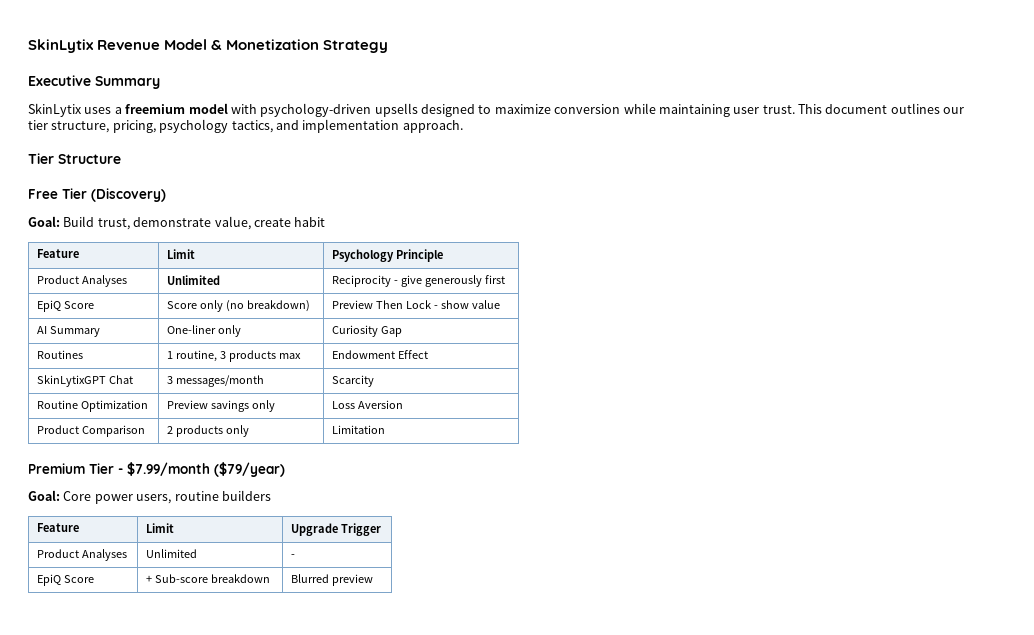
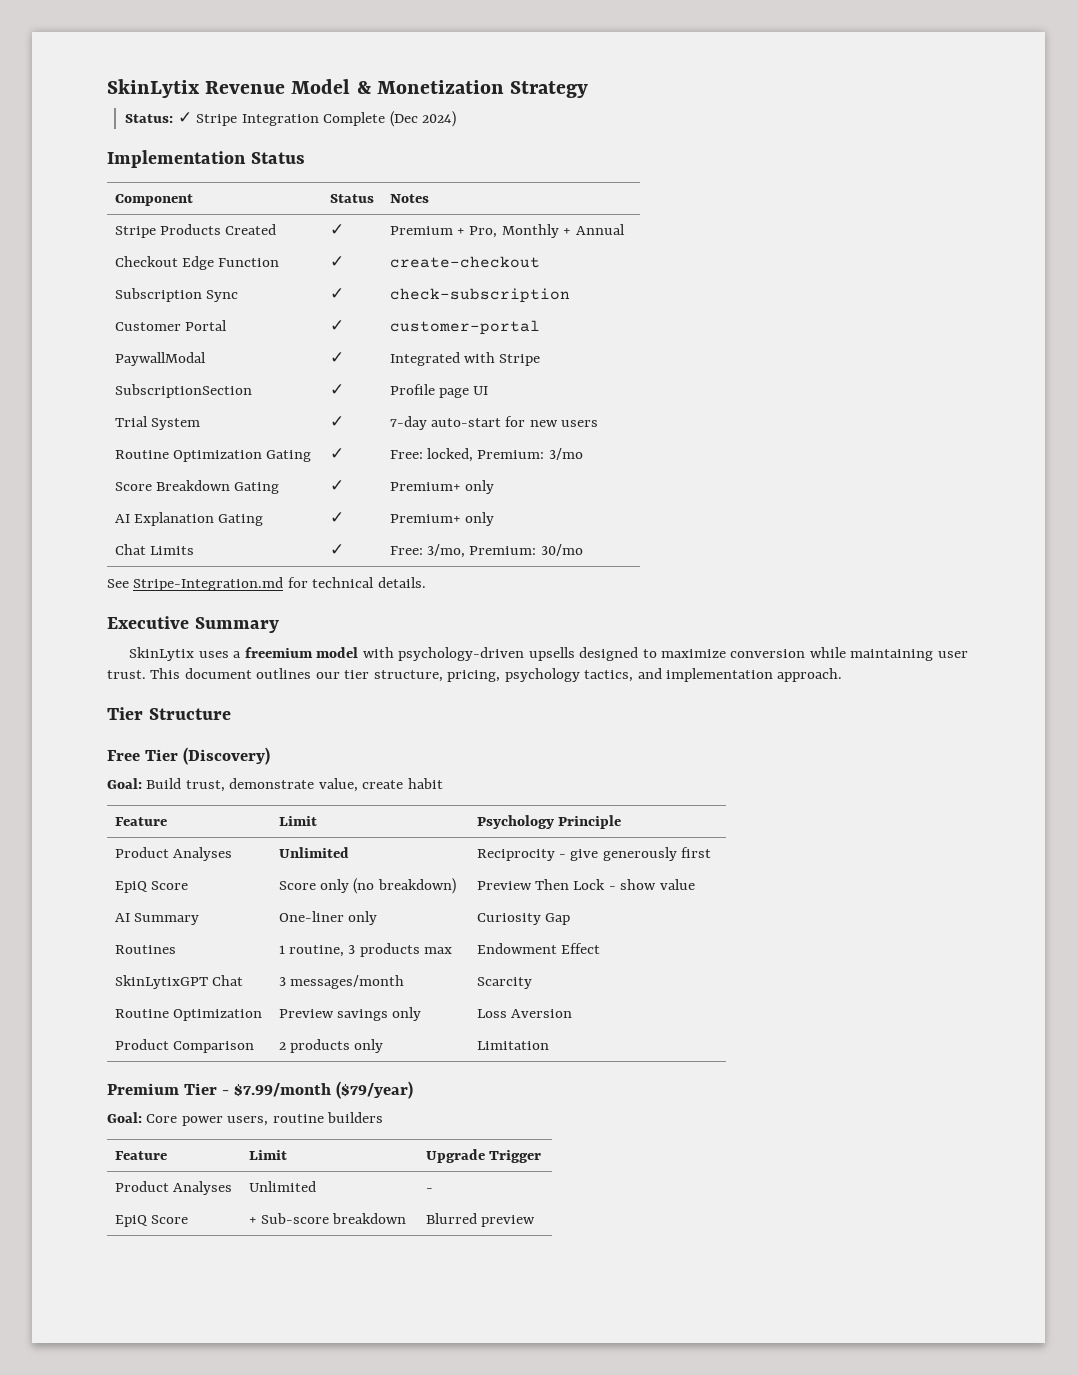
+ Status: ✓ Stripe Integration Complete (Dec 2024)
+ Implementation Status
+ Component | Status | Notes
+ Stripe Products Created | ✓ | Premium + Pro, Monthly + Annual
+ Checkout Edge Function | ✓ | create-checkout
+ Subscription Sync | ✓ | check-subscription
+ Customer Portal | ✓ | customer-portal
+ PaywallModal | ✓ | Integrated with Stripe
+ SubscriptionSection | ✓ | Profile page UI
+ Trial System | ✓ | 7-day auto-start for new users
+ Routine Optimization Gating | ✓ | Free: locked, Premium: 3/mo
+ Score Breakdown Gating | ✓ | Premium+ only
+ AI Explanation Gating | ✓ | Premium+ only
+ Chat Limits | ✓ | Free: 3/mo, Premium: 30/mo
+ See Stripe-Integration.md for technical details.

